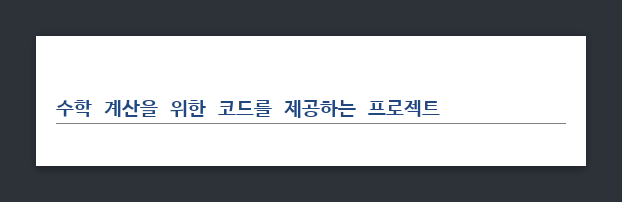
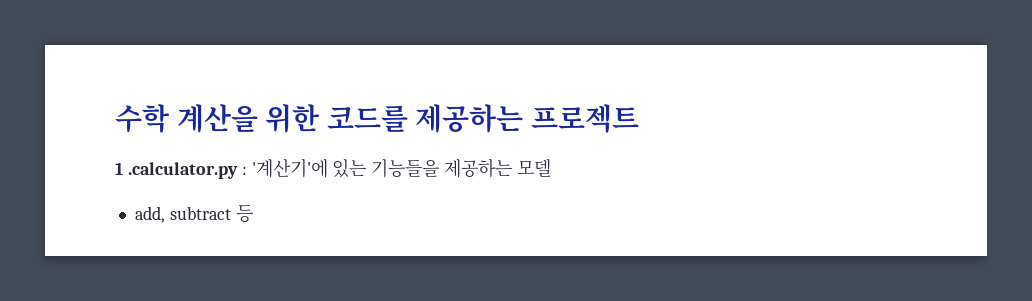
+ 1 .calculator.py : '계산기'에 있는 기능들을 제공하는 모델
+ add, subtract 등

